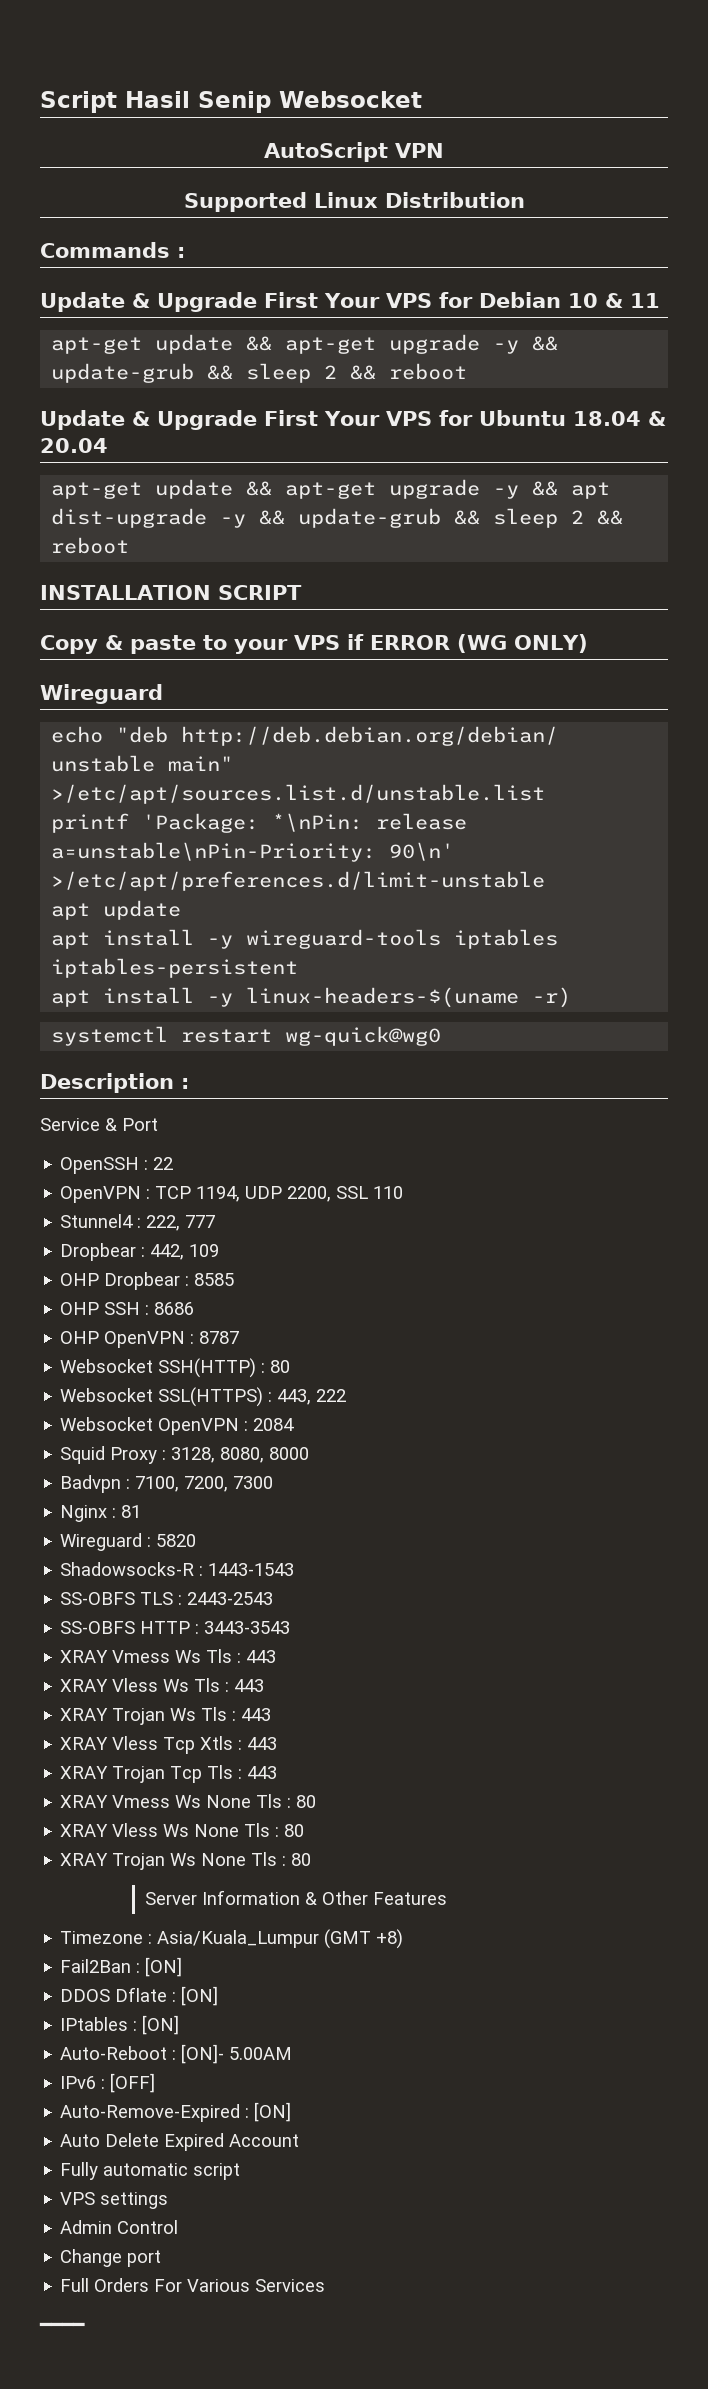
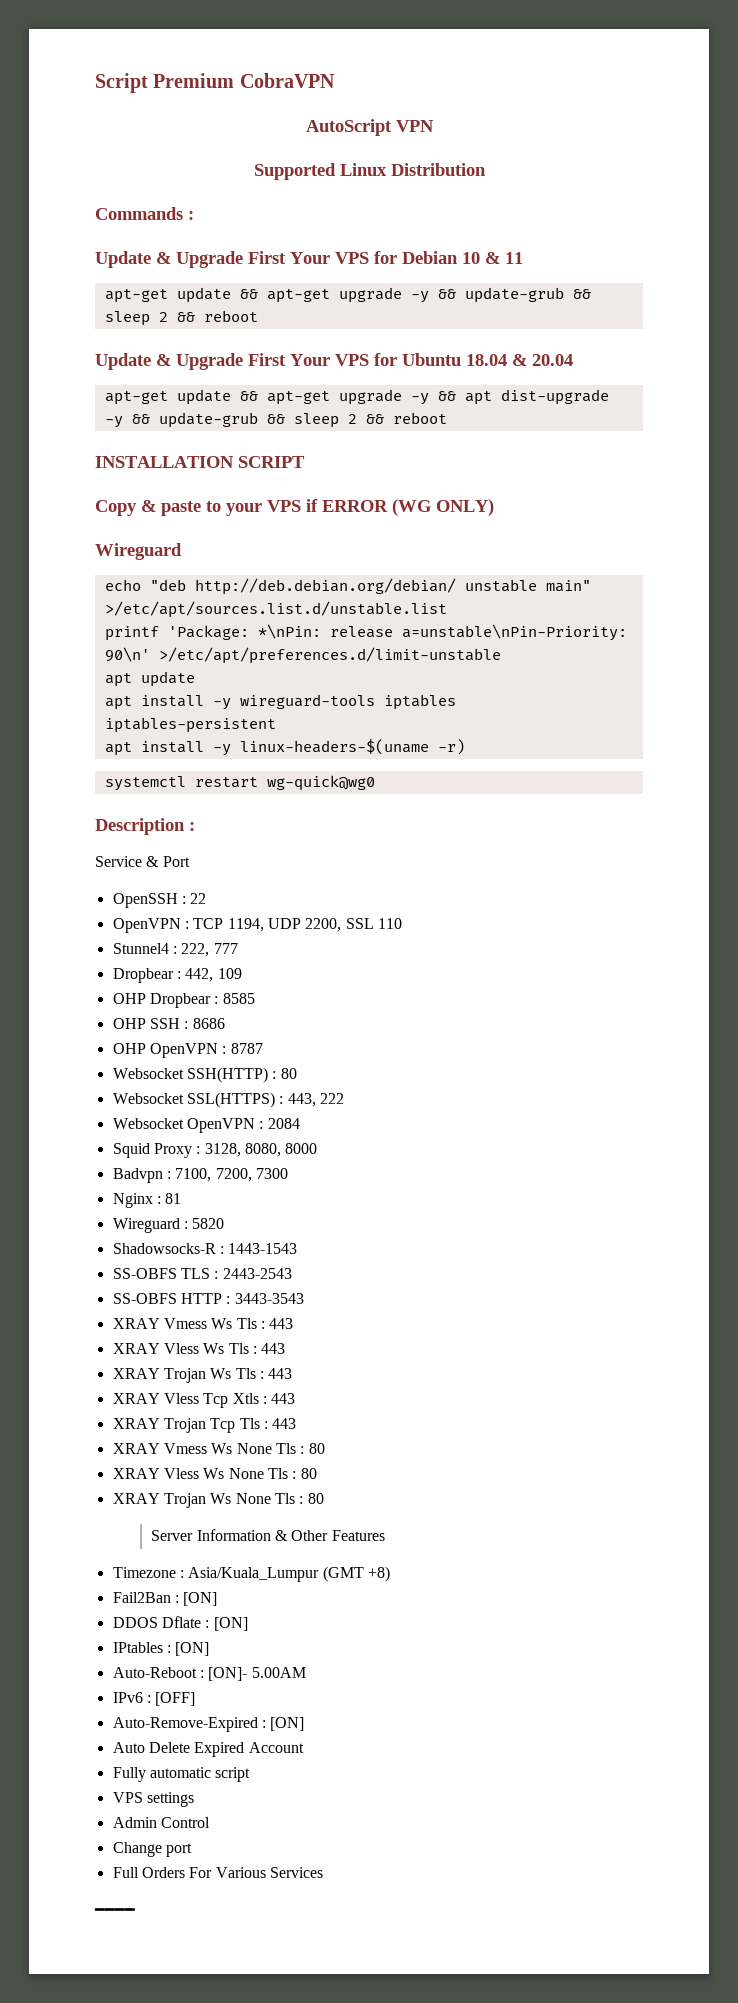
- Script Hasil Senip Websocket
+ Script Premium CobraVPN

